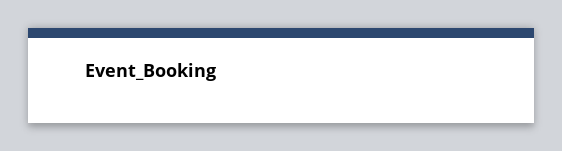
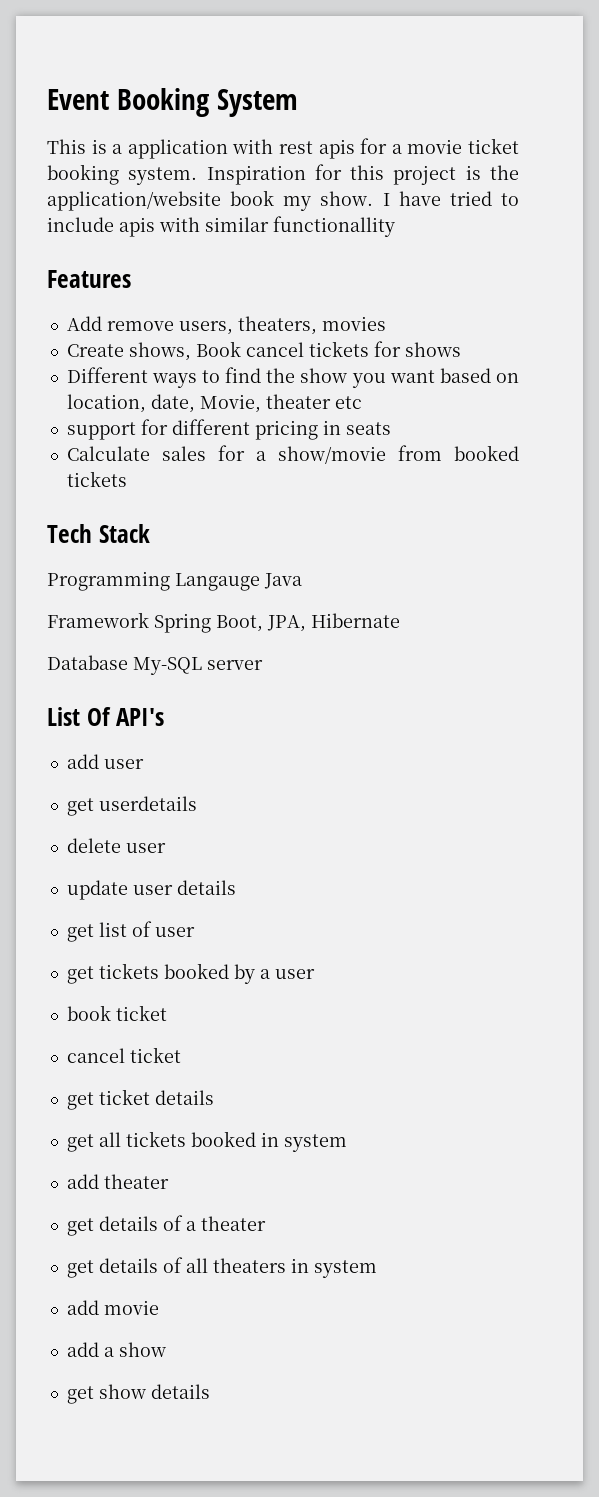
- Event_Booking
+ Event Booking System
+ This is a application with rest apis for a movie ticket booking system. Inspiration for this project is the application/website book my show. I have tried to include apis with similar functionallity
+ Features
+ Add remove users, theaters, movies
+ Create shows, Book cancel tickets for shows
+ Different ways to find the show you want based on location, date, Movie, theater etc
+ support for different pricing in seats
+ Calculate sales for a show/movie from booked tickets
+ Tech Stack
+ Programming Langauge Java
+ Framework Spring Boot, JPA, Hibernate
+ Database My-SQL server
+ List Of API's
+ add user
+ get userdetails
+ delete user
+ update user details
+ get list of user
+ get tickets booked by a user
+ book ticket
+ cancel ticket
+ get ticket details
+ get all tickets booked in system
+ add theater
+ get details of a theater
+ get details of all theaters in system
+ add movie
+ add a show
+ get show details

